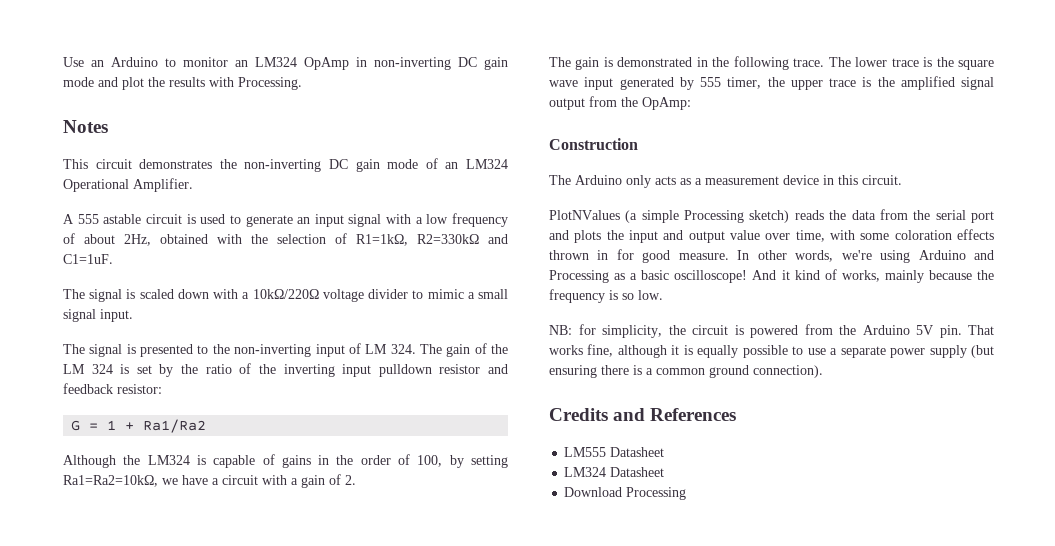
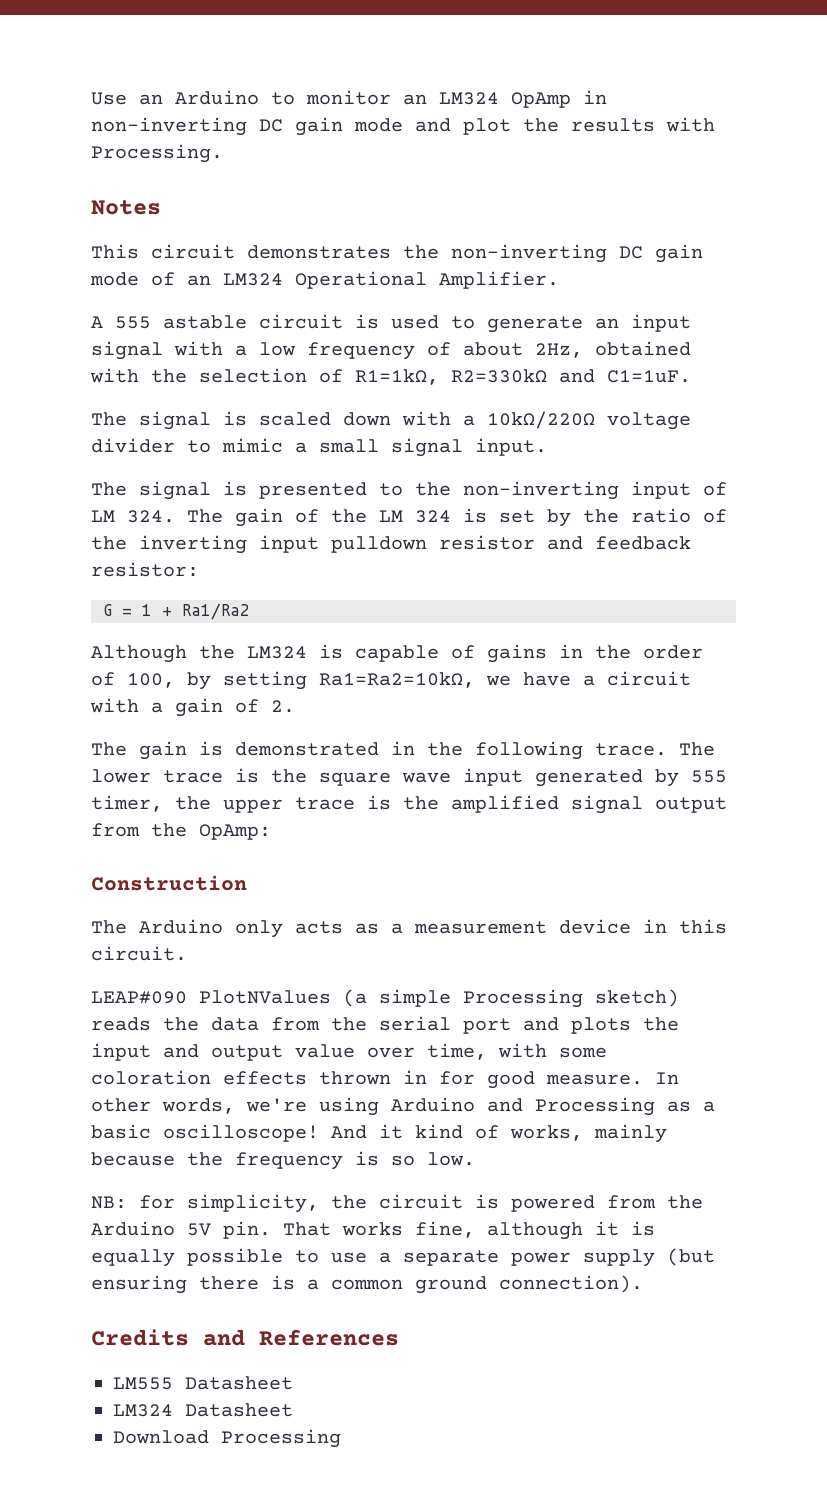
- PlotNValues (a simple Processing sketch) reads the data from the serial port and plots the input and output value over time, with some coloration effects thrown in for good measure.
+ LEAP#090 PlotNValues (a simple Processing sketch) reads the data from the serial port and plots the input and output value over time, with some coloration effects thrown in for good measure.

